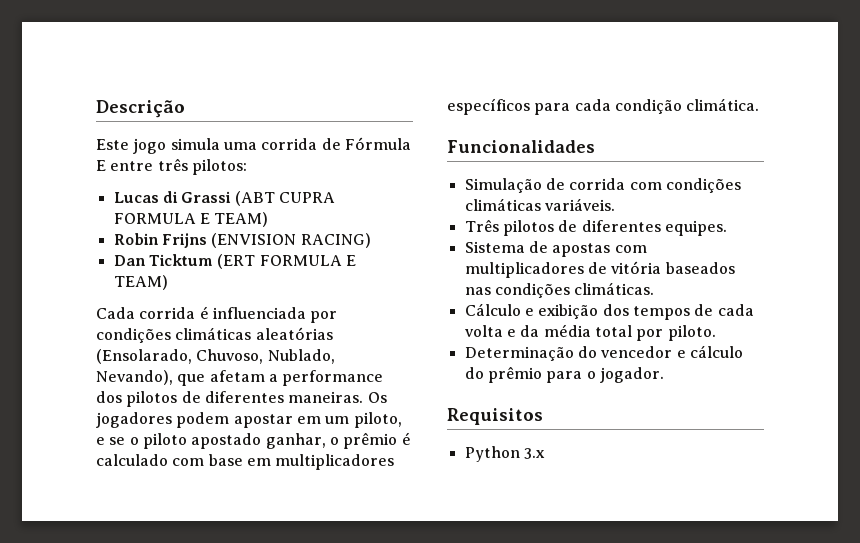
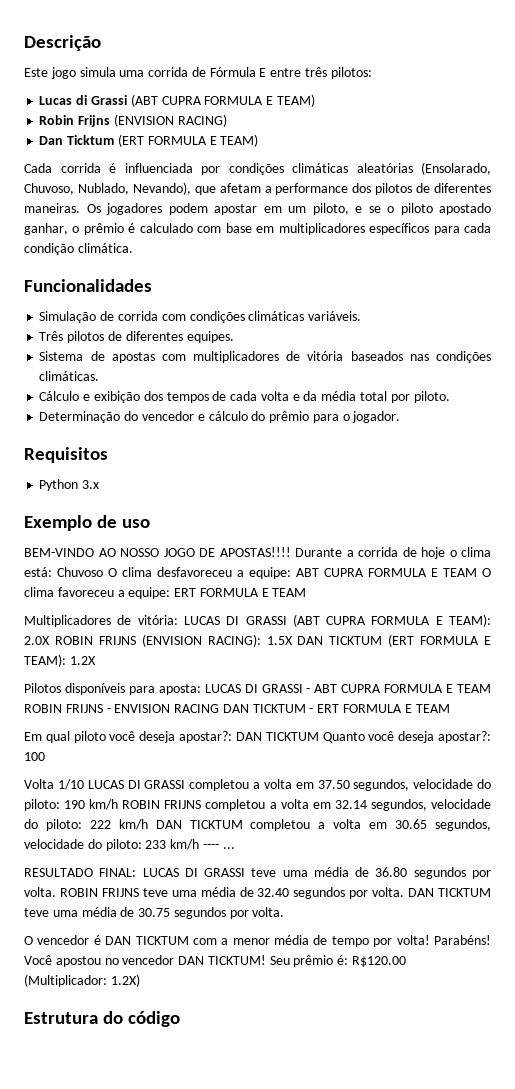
+ Exemplo de uso
+ BEM-VINDO AO NOSSO JOGO DE APOSTAS!!!! Durante a corrida de hoje o clima está: Chuvoso O clima desfavoreceu a equipe: ABT CUPRA FORMULA E TEAM O clima favoreceu a equipe: ERT FORMULA E TEAM
+ Multiplicadores de vitória: LUCAS DI GRASSI (ABT CUPRA FORMULA E TEAM): 2.0X ROBIN FRIJNS (ENVISION RACING): 1.5X DAN TICKTUM (ERT FORMULA E TEAM): 1.2X
+ Pilotos disponíveis para aposta: LUCAS DI GRASSI - ABT CUPRA FORMULA E TEAM ROBIN FRIJNS - ENVISION RACING DAN TICKTUM - ERT FORMULA E TEAM
+ Em qual piloto você deseja apostar?: DAN TICKTUM Quanto você deseja apostar?: 100
+ Volta 1/10 LUCAS DI GRASSI completou a volta em 37.50 segundos, velocidade do piloto: 190 km/h ROBIN FRIJNS completou a volta em 32.14 segundos, velocidade do piloto: 222 km/h DAN TICKTUM completou a volta em 30.65 segundos, velocidade do piloto: 233 km/h ---- ...
+ RESULTADO FINAL: LUCAS DI GRASSI teve uma média de 36.80 segundos por volta. ROBIN FRIJNS teve uma média de 32.40 segundos por volta. DAN TICKTUM teve uma média de 30.75 segundos por volta.
+ O vencedor é DAN TICKTUM com a menor média de tempo por volta! Parabéns! Você apostou no vencedor DAN TICKTUM! Seu prêmio é: R$120.00 (Multiplicador: 1.2X)
+ Estrutura do código

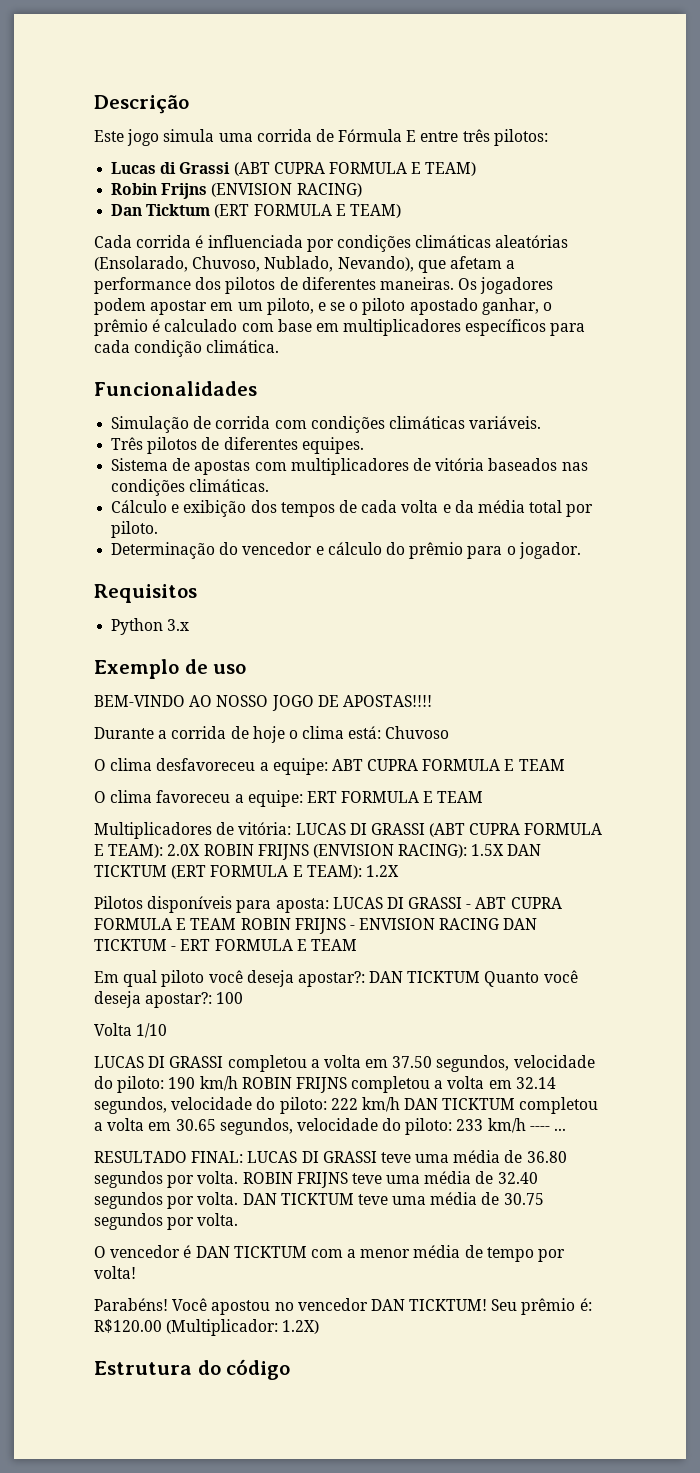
- BEM-VINDO AO NOSSO JOGO DE APOSTAS!!!! Durante a corrida de hoje o clima está: Chuvoso O clima desfavoreceu a equipe: ABT CUPRA FORMULA E TEAM O clima favoreceu a equipe: ERT FORMULA E TEAM
+ BEM-VINDO AO NOSSO JOGO DE APOSTAS!!!!
+ Durante a corrida de hoje o clima está: Chuvoso
+ O clima desfavoreceu a equipe: ABT CUPRA FORMULA E TEAM
+ O clima favoreceu a equipe: ERT FORMULA E TEAM
- Volta 1/10 LUCAS DI GRASSI completou a volta em 37.50 segundos, velocidade do piloto: 190 km/h ROBIN FRIJNS completou a volta em 32.14 segundos, velocidade do piloto: 222 km/h DAN TICKTUM completou a volta em 30.65 segundos, velocidade do piloto: 233 km/h ---- ...
+ Volta 1/10
+ LUCAS DI GRASSI completou a volta em 37.50 segundos, velocidade do piloto: 190 km/h ROBIN FRIJNS completou a volta em 32.14 segundos, velocidade do piloto: 222 km/h DAN TICKTUM completou a volta em 30.65 segundos, velocidade do piloto: 233 km/h ---- ...
- O vencedor é DAN TICKTUM com a menor média de tempo por volta! Parabéns!
+ O vencedor é DAN TICKTUM com a menor média de tempo por volta!
+ Parabéns!

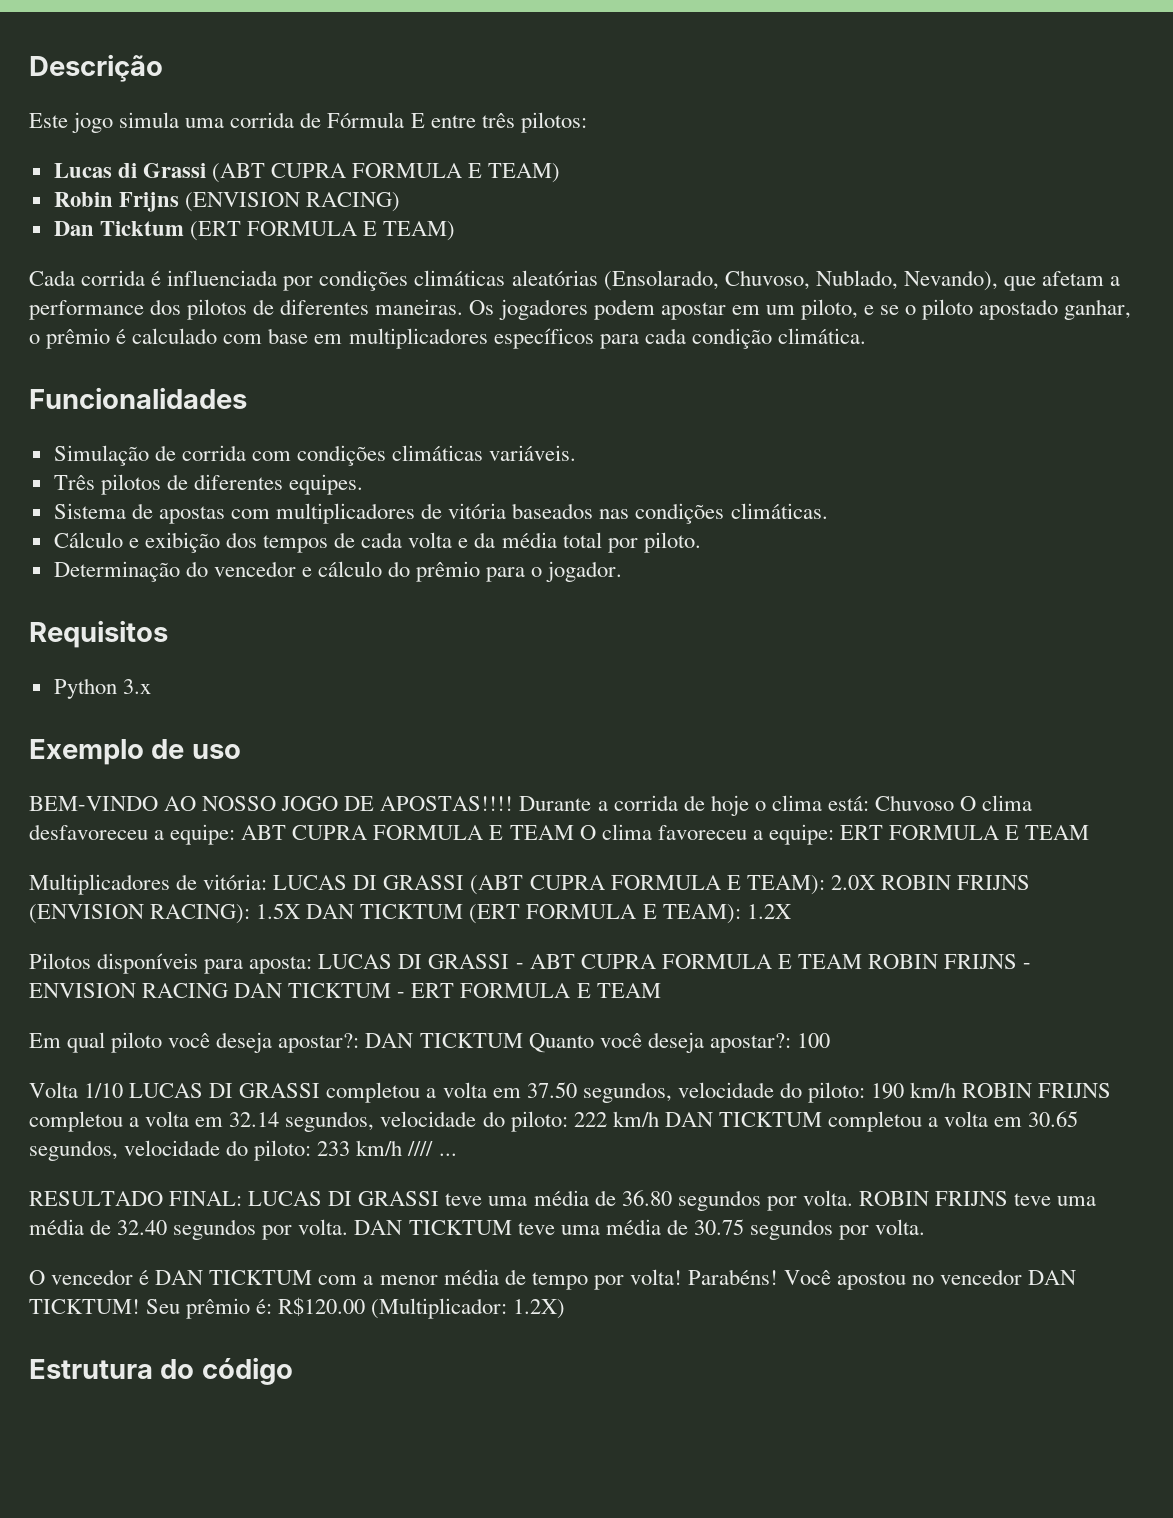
- BEM-VINDO AO NOSSO JOGO DE APOSTAS!!!!
- Durante a corrida de hoje o clima está: Chuvoso
- O clima desfavoreceu a equipe: ABT CUPRA FORMULA E TEAM
- O clima favoreceu a equipe: ERT FORMULA E TEAM
+ BEM-VINDO AO NOSSO JOGO DE APOSTAS!!!! Durante a corrida de hoje o clima está: Chuvoso O clima desfavoreceu a equipe: ABT CUPRA FORMULA E TEAM O clima favoreceu a equipe: ERT FORMULA E TEAM
- Volta 1/10
- LUCAS DI GRASSI completou a volta em 37.50 segundos, velocidade do piloto: 190 km/h ROBIN FRIJNS completou a volta em 32.14 segundos, velocidade do piloto: 222 km/h DAN TICKTUM completou a volta em 30.65 segundos, velocidade do piloto: 233 km/h ---- ...
+ Volta 1/10 LUCAS DI GRASSI completou a volta em 37.50 segundos, velocidade do piloto: 190 km/h ROBIN FRIJNS completou a volta em 32.14 segundos, velocidade do piloto: 222 km/h DAN TICKTUM completou a volta em 30.65 segundos, velocidade do piloto: 233 km/h //// ...
- O vencedor é DAN TICKTUM com a menor média de tempo por volta!
- Parabéns!
+ O vencedor é DAN TICKTUM com a menor média de tempo por volta! Parabéns!

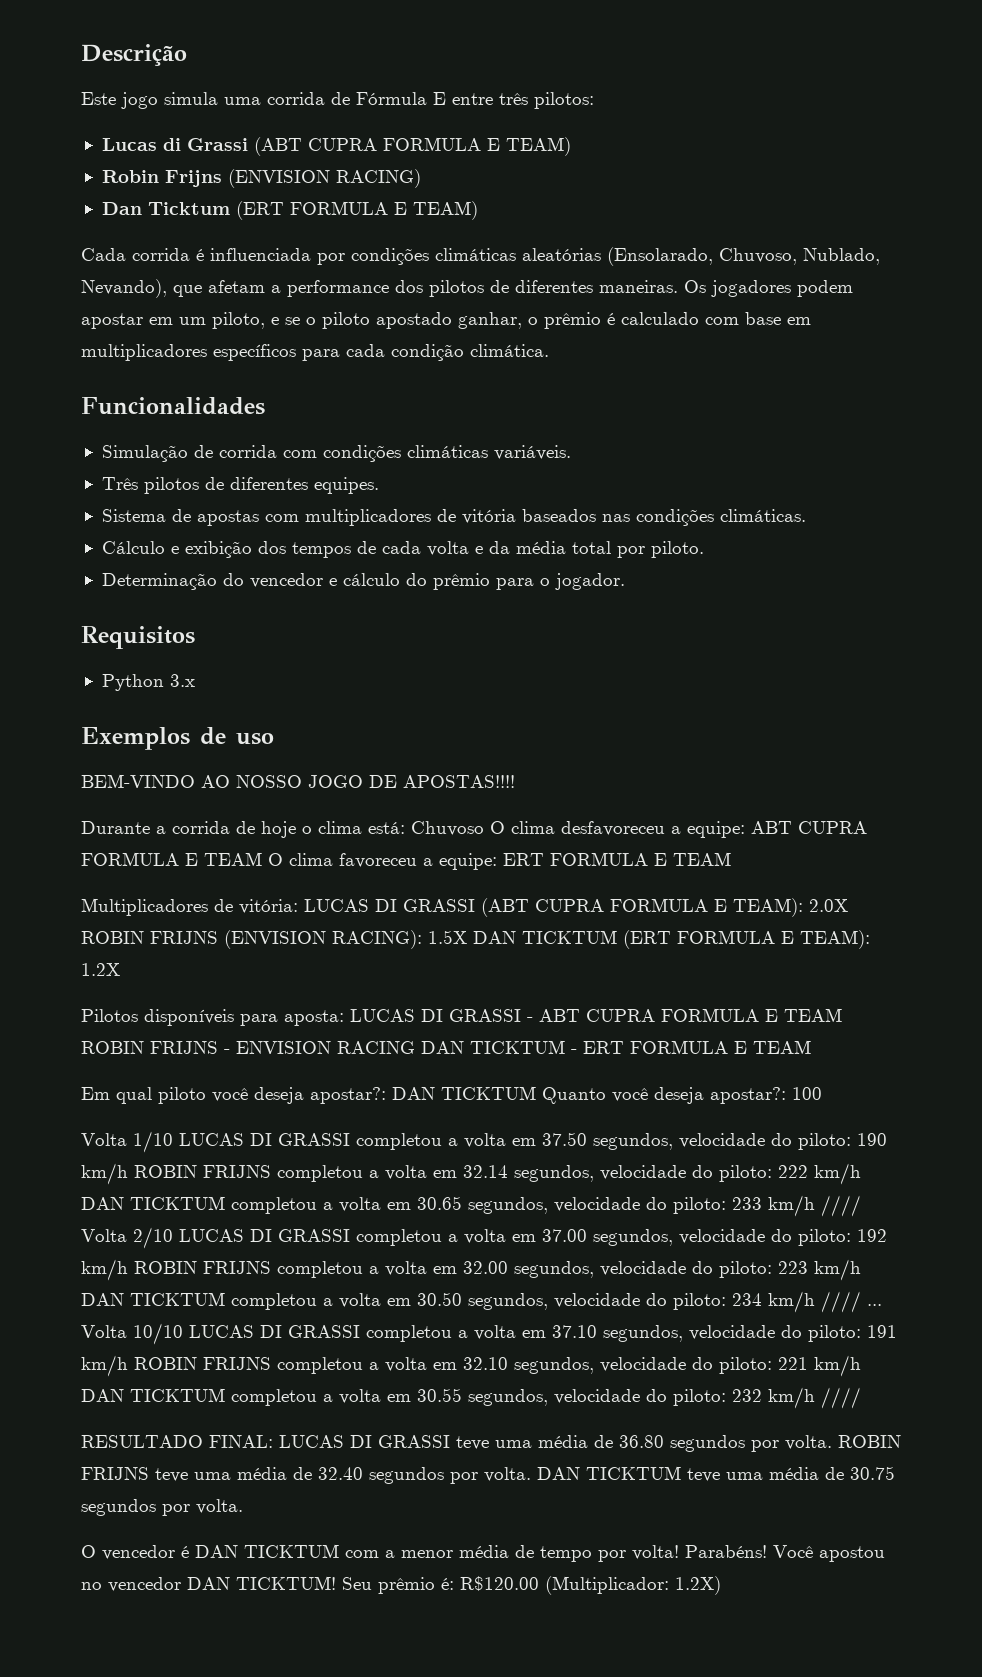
- Exemplo de uso
+ Exemplos de uso
- BEM-VINDO AO NOSSO JOGO DE APOSTAS!!!! Durante a corrida de hoje o clima está: Chuvoso O clima desfavoreceu a equipe: ABT CUPRA FORMULA E TEAM O clima favoreceu a equipe: ERT FORMULA E TEAM
+ BEM-VINDO AO NOSSO JOGO DE APOSTAS!!!!
+ Durante a corrida de hoje o clima está: Chuvoso O clima desfavoreceu a equipe: ABT CUPRA FORMULA E TEAM O clima favoreceu a equipe: ERT FORMULA E TEAM
- Volta 1/10 LUCAS DI GRASSI completou a volta em 37.50 segundos, velocidade do piloto: 190 km/h ROBIN FRIJNS completou a volta em 32.14 segundos, velocidade do piloto: 222 km/h DAN TICKTUM completou a volta em 30.65 segundos, velocidade do piloto: 233 km/h //// ...
+ Volta 1/10 LUCAS DI GRASSI completou a volta em 37.50 segundos, velocidade do piloto: 190 km/h ROBIN FRIJNS completou a volta em 32.14 segundos, velocidade do piloto: 222 km/h DAN TICKTUM completou a volta em 30.65 segundos, velocidade do piloto: 233 km/h //// Volta 2/10 LUCAS DI GRASSI completou a volta em 37.00 segundos, velocidade do piloto: 192 km/h ROBIN FRIJNS completou a volta em 32.00 segundos, velocidade do piloto: 223 km/h DAN TICKTUM completou a volta em 30.50 segundos, velocidade do piloto: 234 km/h //// ... Volta 10/10 LUCAS DI GRASSI completou a volta em 37.10 segundos, velocidade do piloto: 191 km/h ROBIN FRIJNS completou a volta em 32.10 segundos, velocidade do piloto: 221 km/h DAN TICKTUM completou a volta em 30.55 segundos, velocidade do piloto: 232 km/h ////
- Estrutura do código

